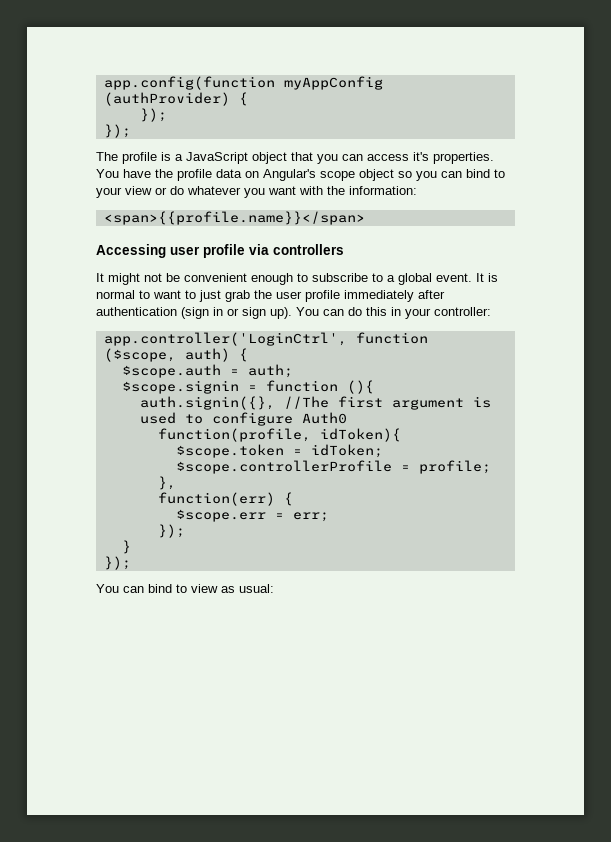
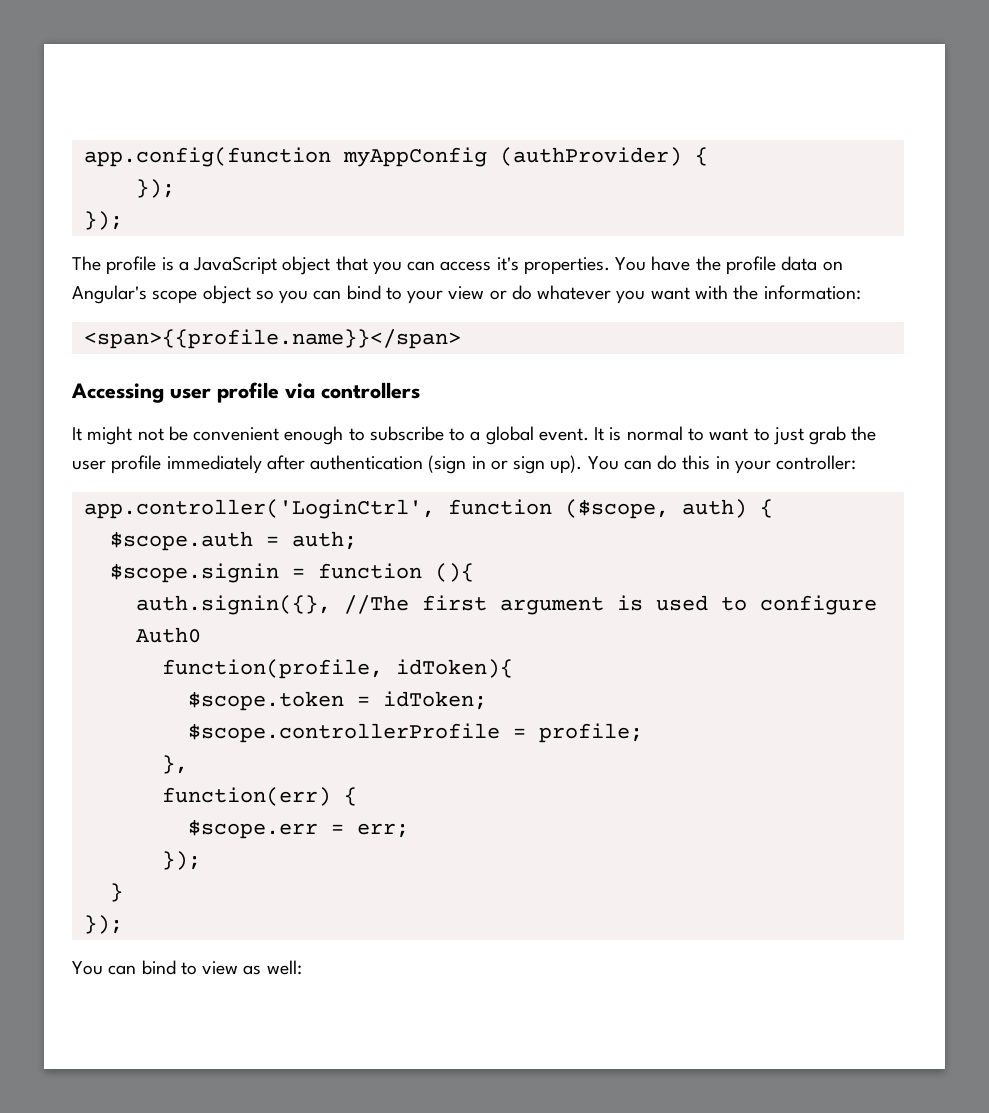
- You can bind to view as usual:
+ You can bind to view as well:

